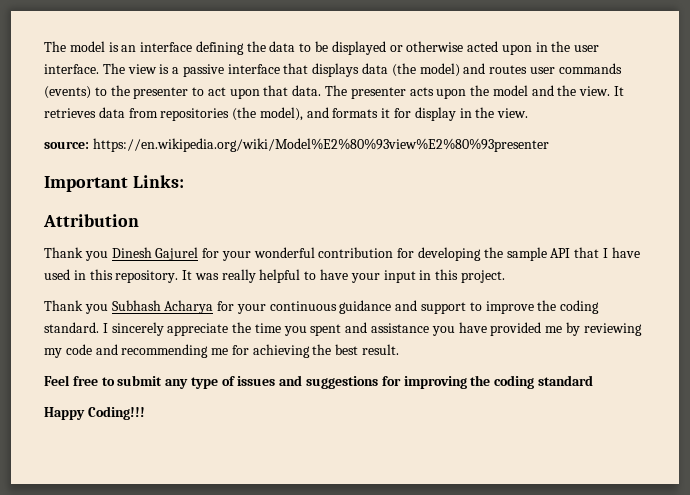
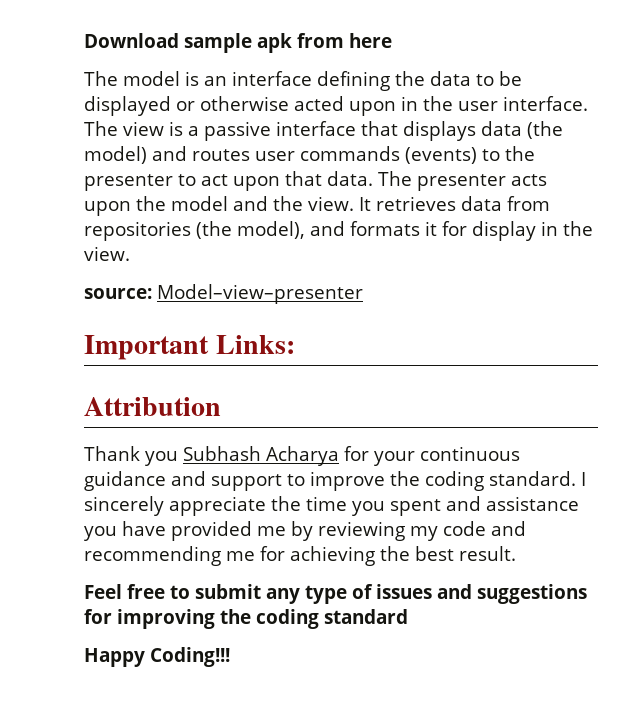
+ Download sample apk from here
- source: https://en.wikipedia.org/wiki/Model%E2%80%93view%E2%80%93presenter
+ source: Model–view–presenter
- Thank you Dinesh Gajurel for your wonderful contribution for developing the sample API that I have used in this repository. It was really helpful to have your input in this project.

